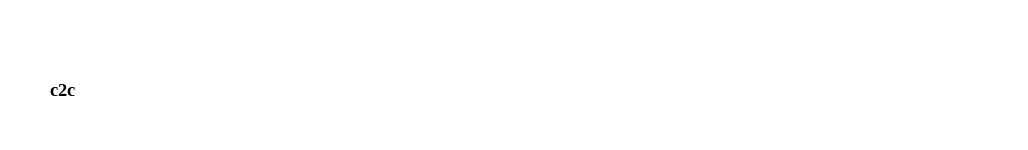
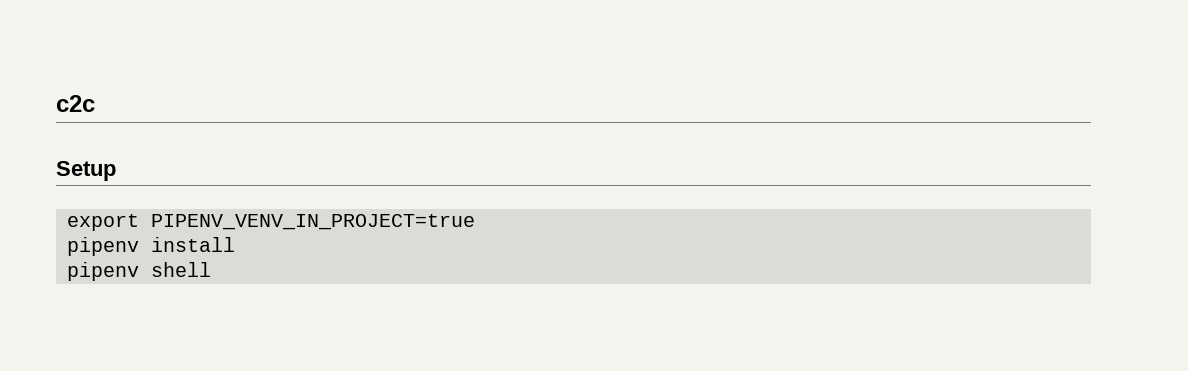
+ Setup
+ export PIPENV_VENV_IN_PROJECT=true
+ pipenv install
+ pipenv shell

